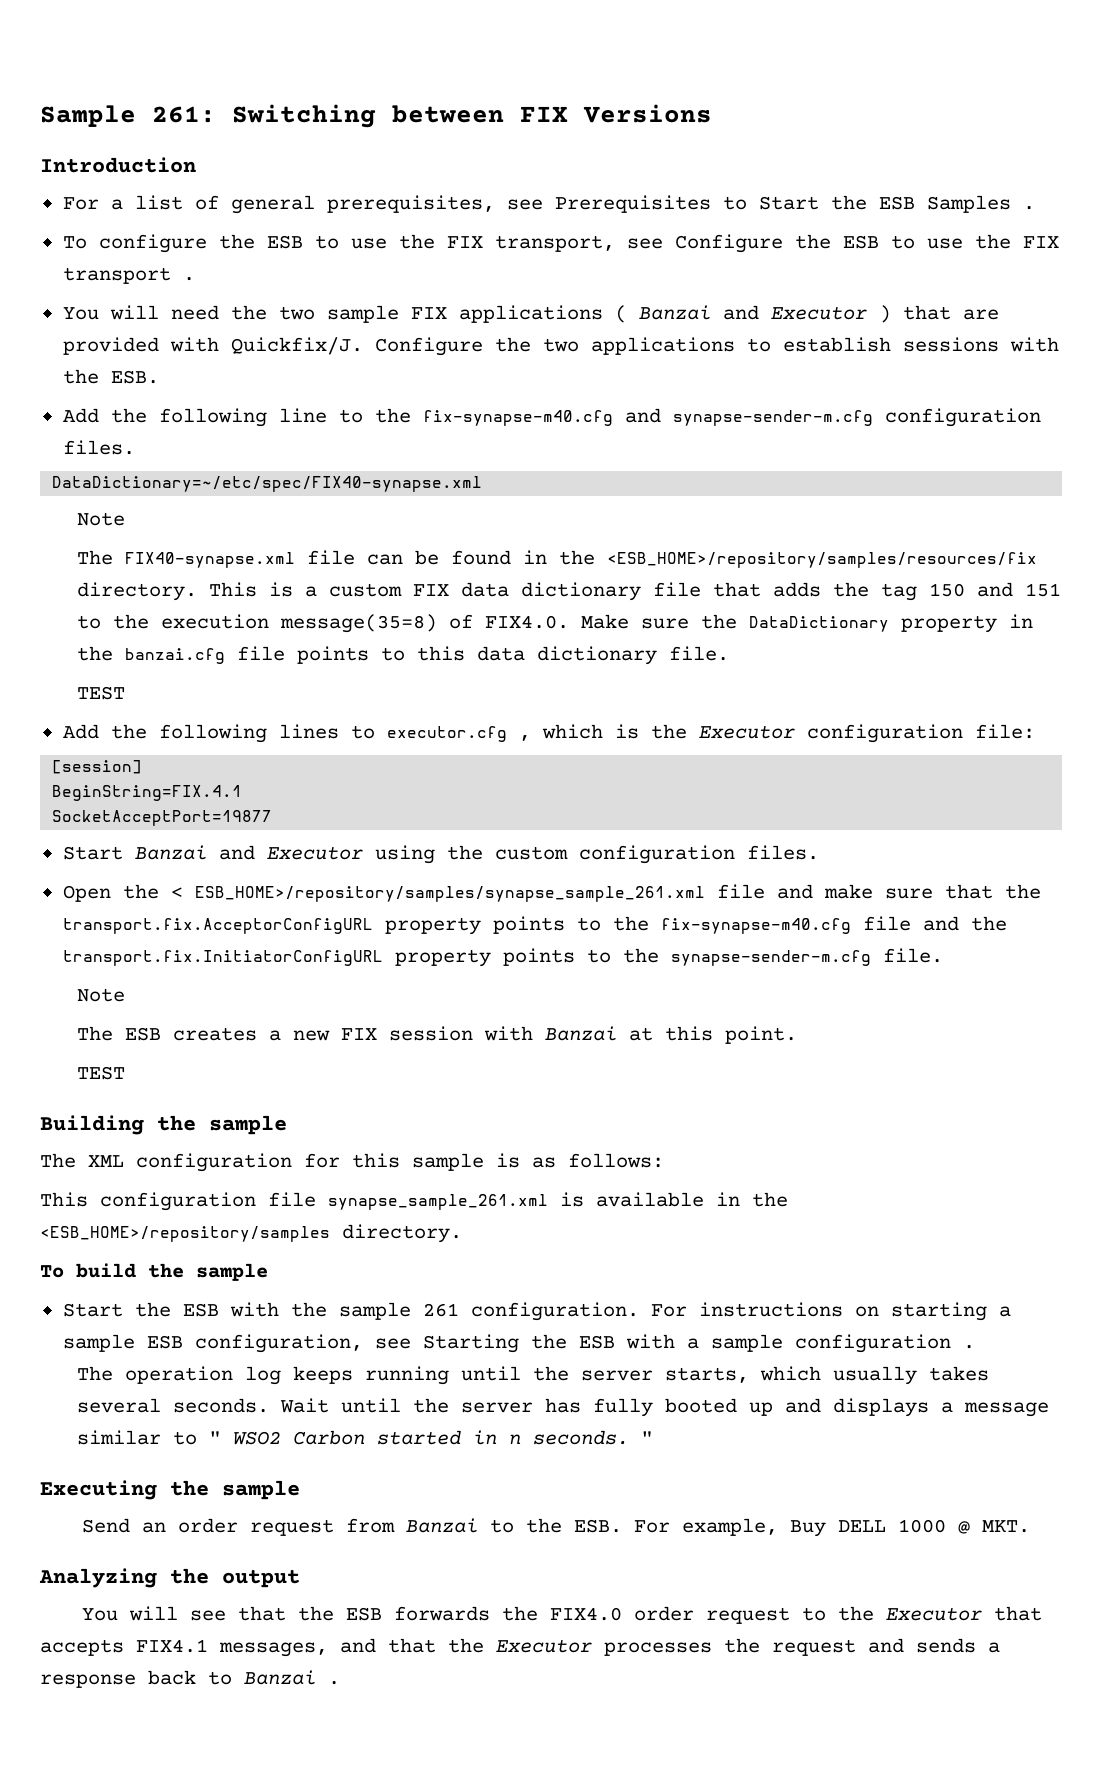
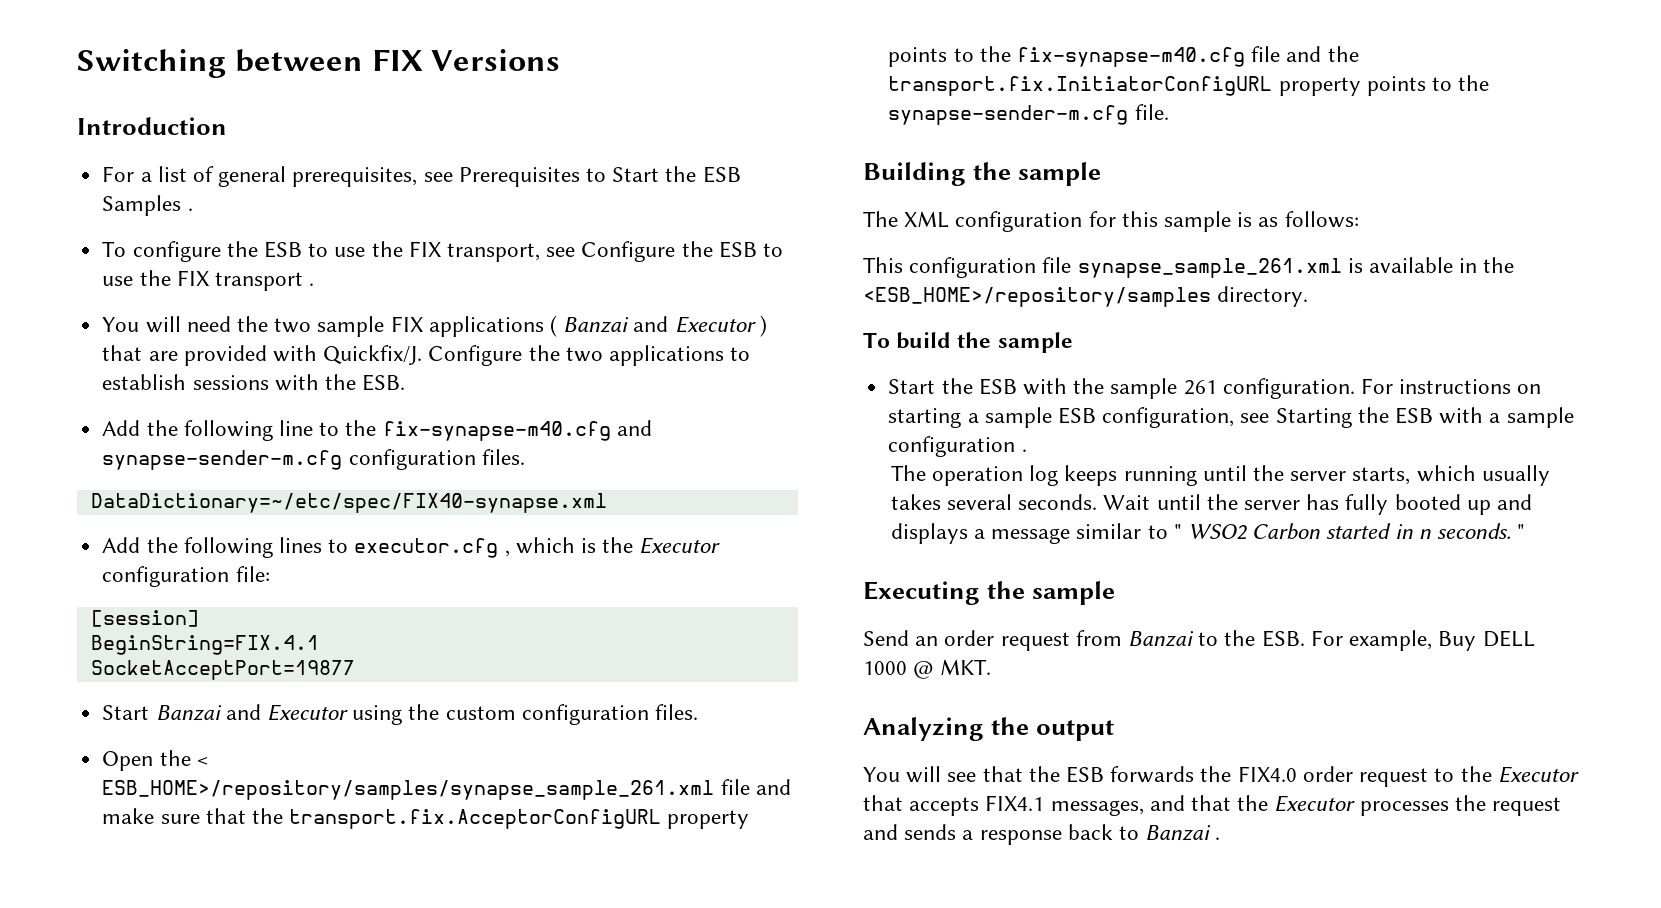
- Sample 261: Switching between FIX Versions
+ Switching between FIX Versions
  DataDictionary=~/etc/spec/FIX40-synapse.xml
- Note
- The FIX40-synapse.xml file can be found in the <ESB_HOME>/repository/samples/resources/fix directory. This is a custom FIX data dictionary file that adds the tag 150 and 151 to the execution message(35=8) of FIX4.0. Make sure the DataDictionary property in the banzai.cfg file points to this data dictionary file.
- TEST
  Open the < ESB_HOME>/repository/samples/synapse_sample_261.xml file and make sure that the transport.fix.AcceptorConfigURL property points to the fix-synapse-m40.cfg file and the transport.fix.InitiatorConfigURL property points to the synapse-sender-m.cfg file.
- Note
- The ESB creates a new FIX session with Banzai at this point.
- TEST

